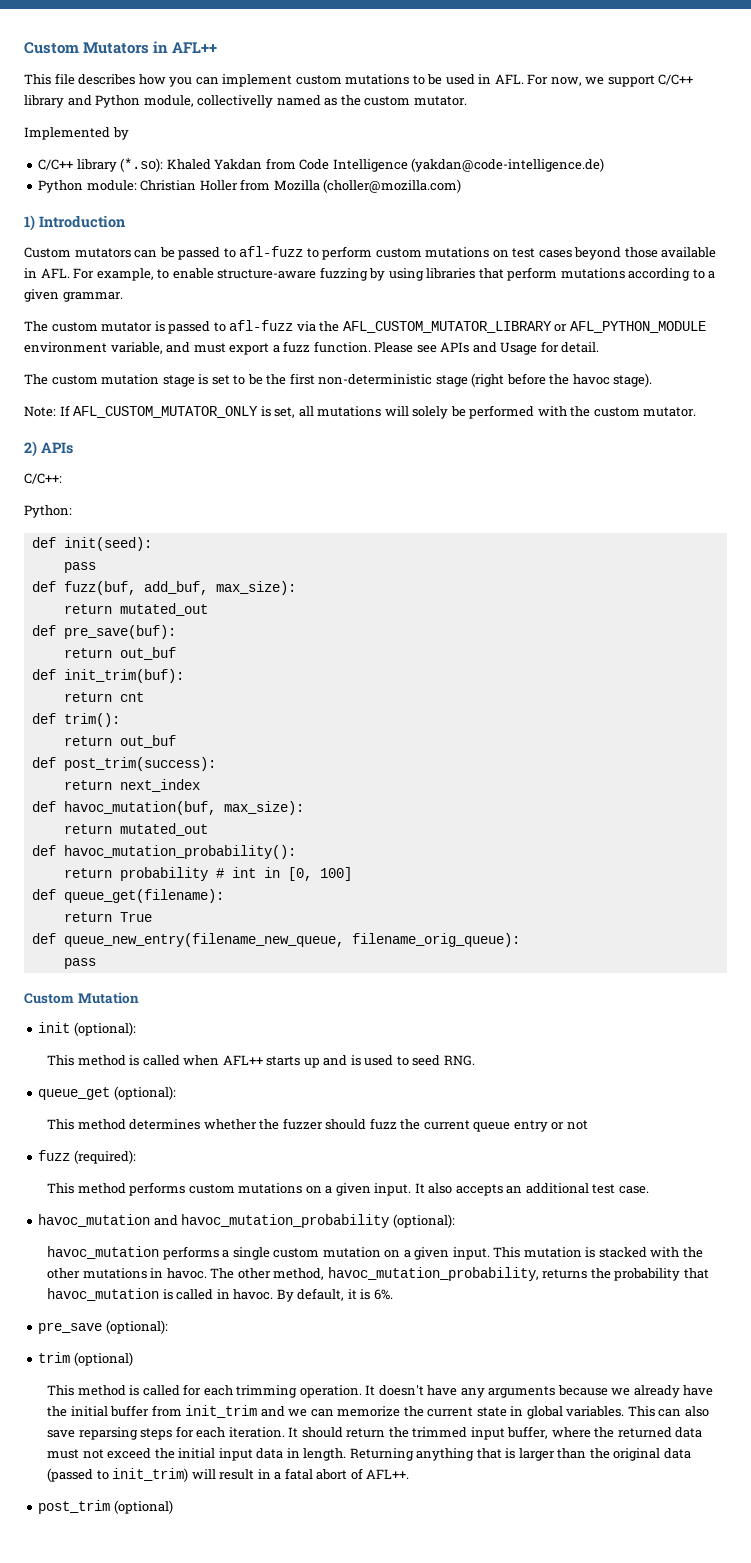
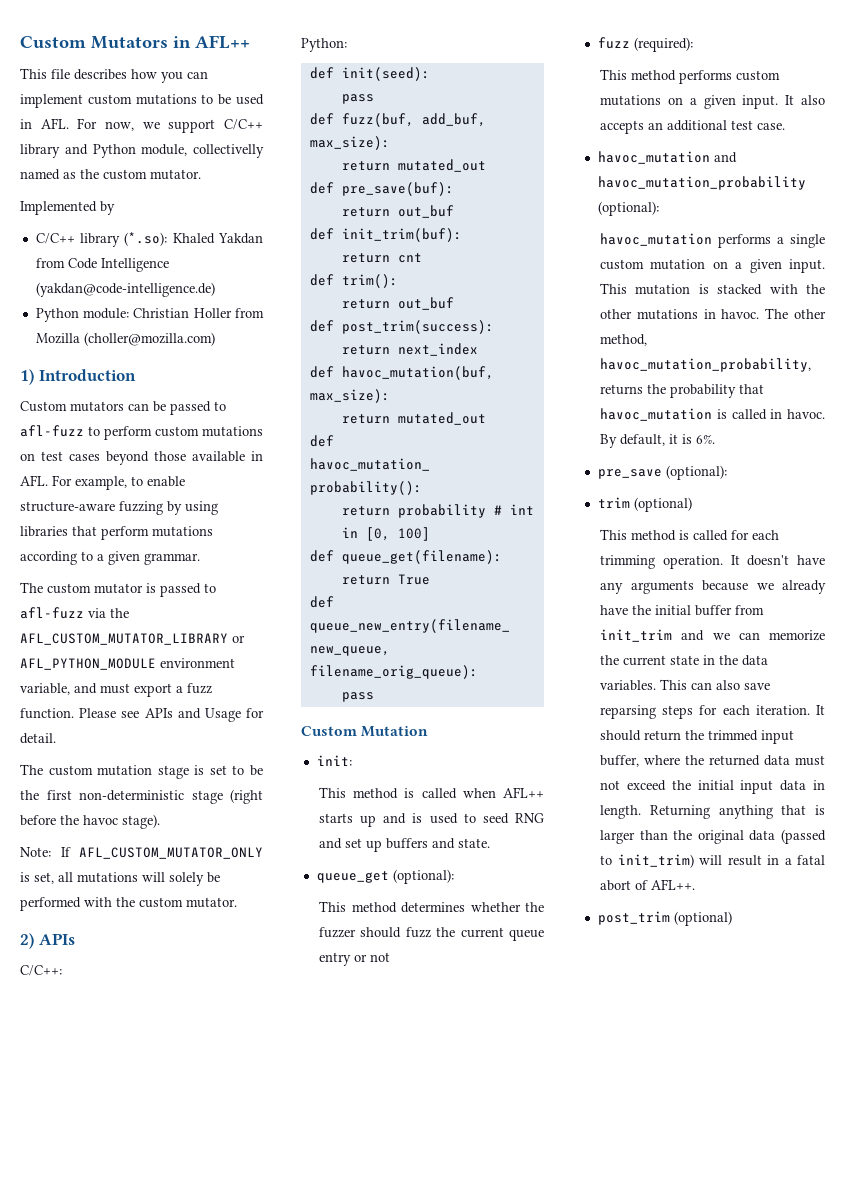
- init (optional):
+ init:
- This method is called when AFL++ starts up and is used to seed RNG.
+ This method is called when AFL++ starts up and is used to seed RNG and set up buffers and state.
- It doesn't have any arguments because we already have the initial buffer from init_trim and we can memorize the current state in global variables.
+ It doesn't have any arguments because we already have the initial buffer from init_trim and we can memorize the current state in the data variables.

